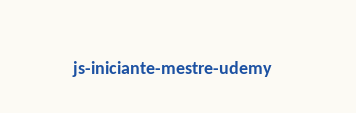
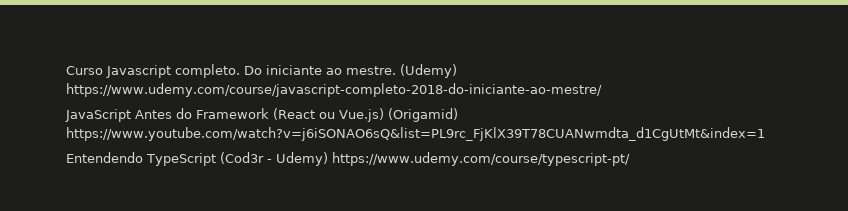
- js-iniciante-mestre-udemy
+ Curso Javascript completo. Do iniciante ao mestre. (Udemy) https://www.udemy.com/course/javascript-completo-2018-do-iniciante-ao-mestre/
+ JavaScript Antes do Framework (React ou Vue.js) (Origamid) https://www.youtube.com/watch?v=j6iSONAO6sQ&list=PL9rc_FjKlX39T78CUANwmdta_d1CgUtMt&index=1
+ Entendendo TypeScript (Cod3r - Udemy) https://www.udemy.com/course/typescript-pt/

